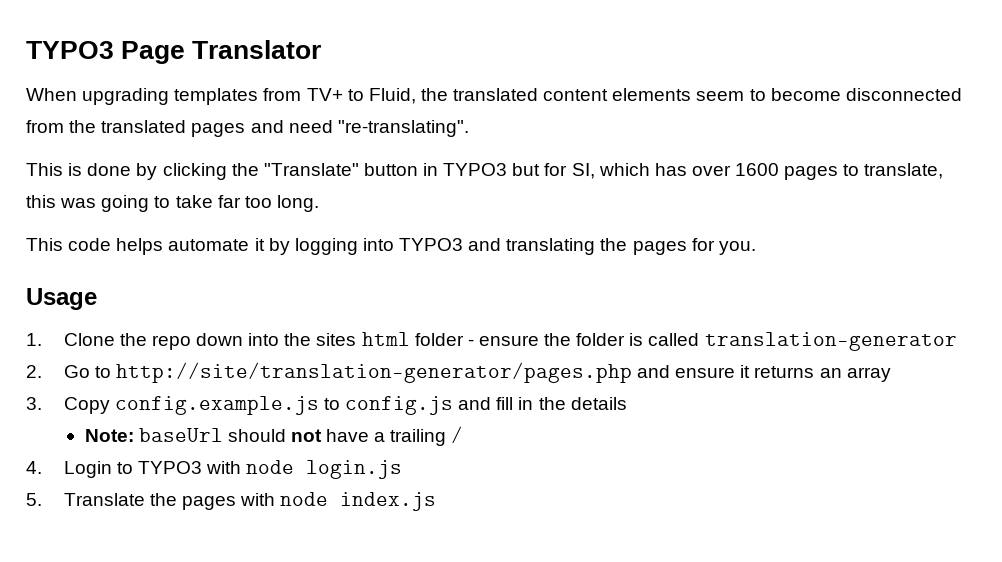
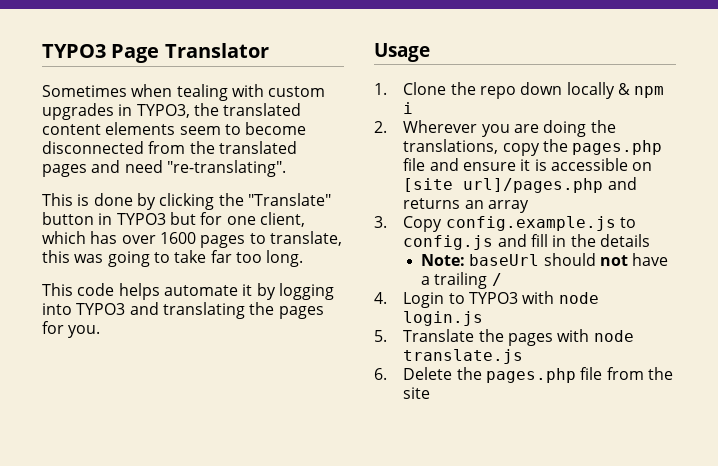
- When upgrading templates from TV+ to Fluid, the translated content elements seem to become disconnected from the translated pages and need "re-translating".
+ Sometimes when tealing with custom upgrades in TYPO3, the translated content elements seem to become disconnected from the translated pages and need "re-translating".
- This is done by clicking the "Translate" button in TYPO3 but for SI, which has over 1600 pages to translate, this was going to take far too long.
+ This is done by clicking the "Translate" button in TYPO3 but for one client, which has over 1600 pages to translate, this was going to take far too long.
- 1. Clone the repo down into the sites html folder - ensure the folder is called translation-generator
- 2. Go to http://site/translation-generator/pages.php and ensure it returns an array
+ 1. Clone the repo down locally & npm i
+ 2. Wherever you are doing the translations, copy the pages.php file and ensure it is accessible on [site url]/pages.php and returns an array
- 5. Translate the pages with node index.js
+ 5. Translate the pages with node translate.js
+ 6. Delete the pages.php file from the site

